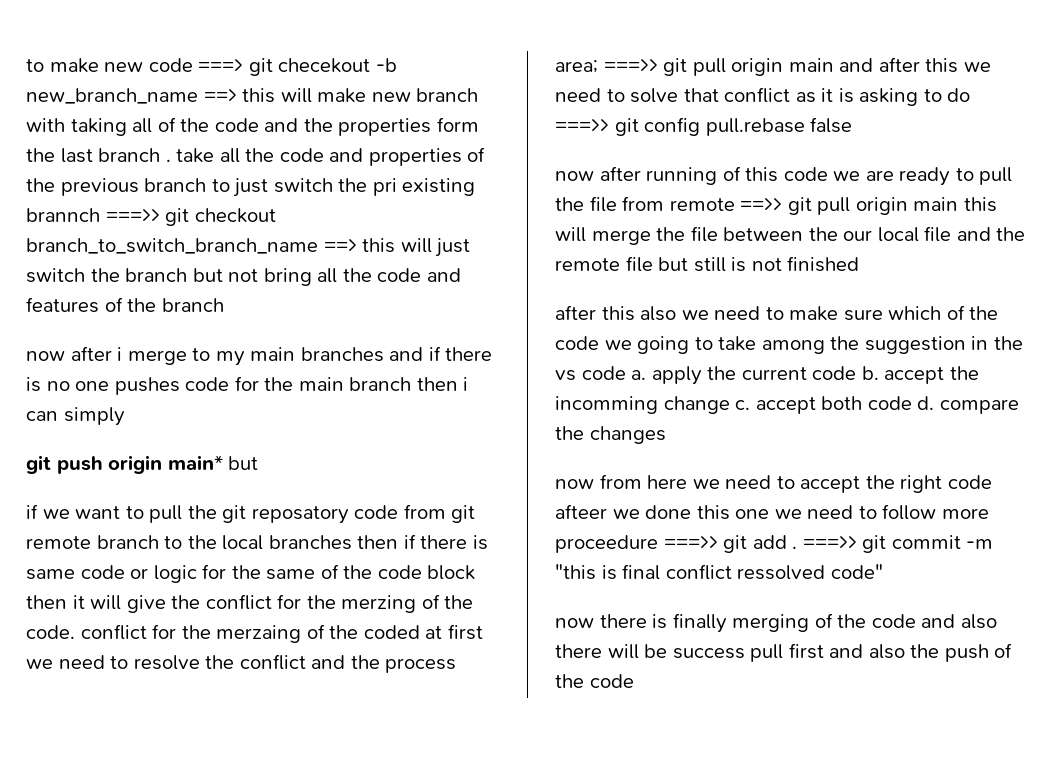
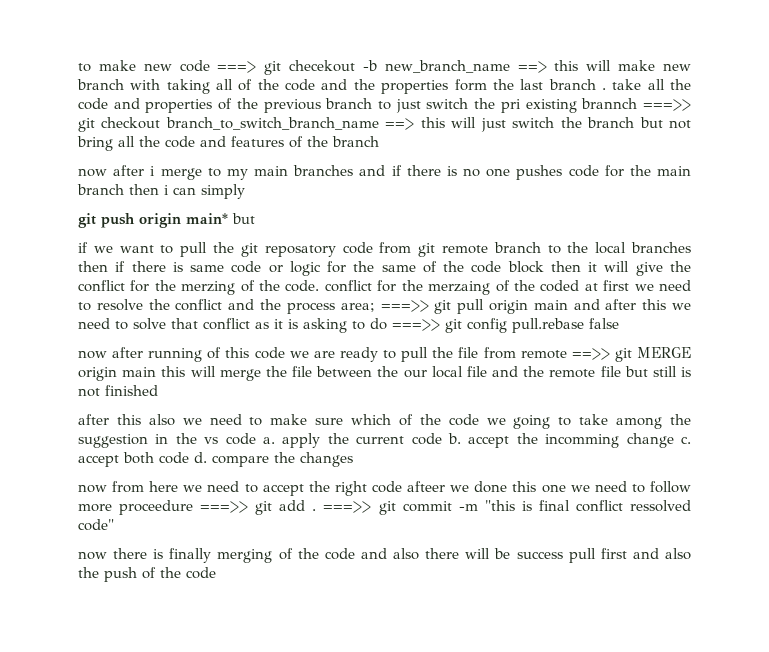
- now after running of this code we are ready to pull the file from remote ==>> git pull origin main this will merge the file between the our local file and the remote file but still is not finished
+ now after running of this code we are ready to pull the file from remote ==>> git MERGE origin main this will merge the file between the our local file and the remote file but still is not finished

